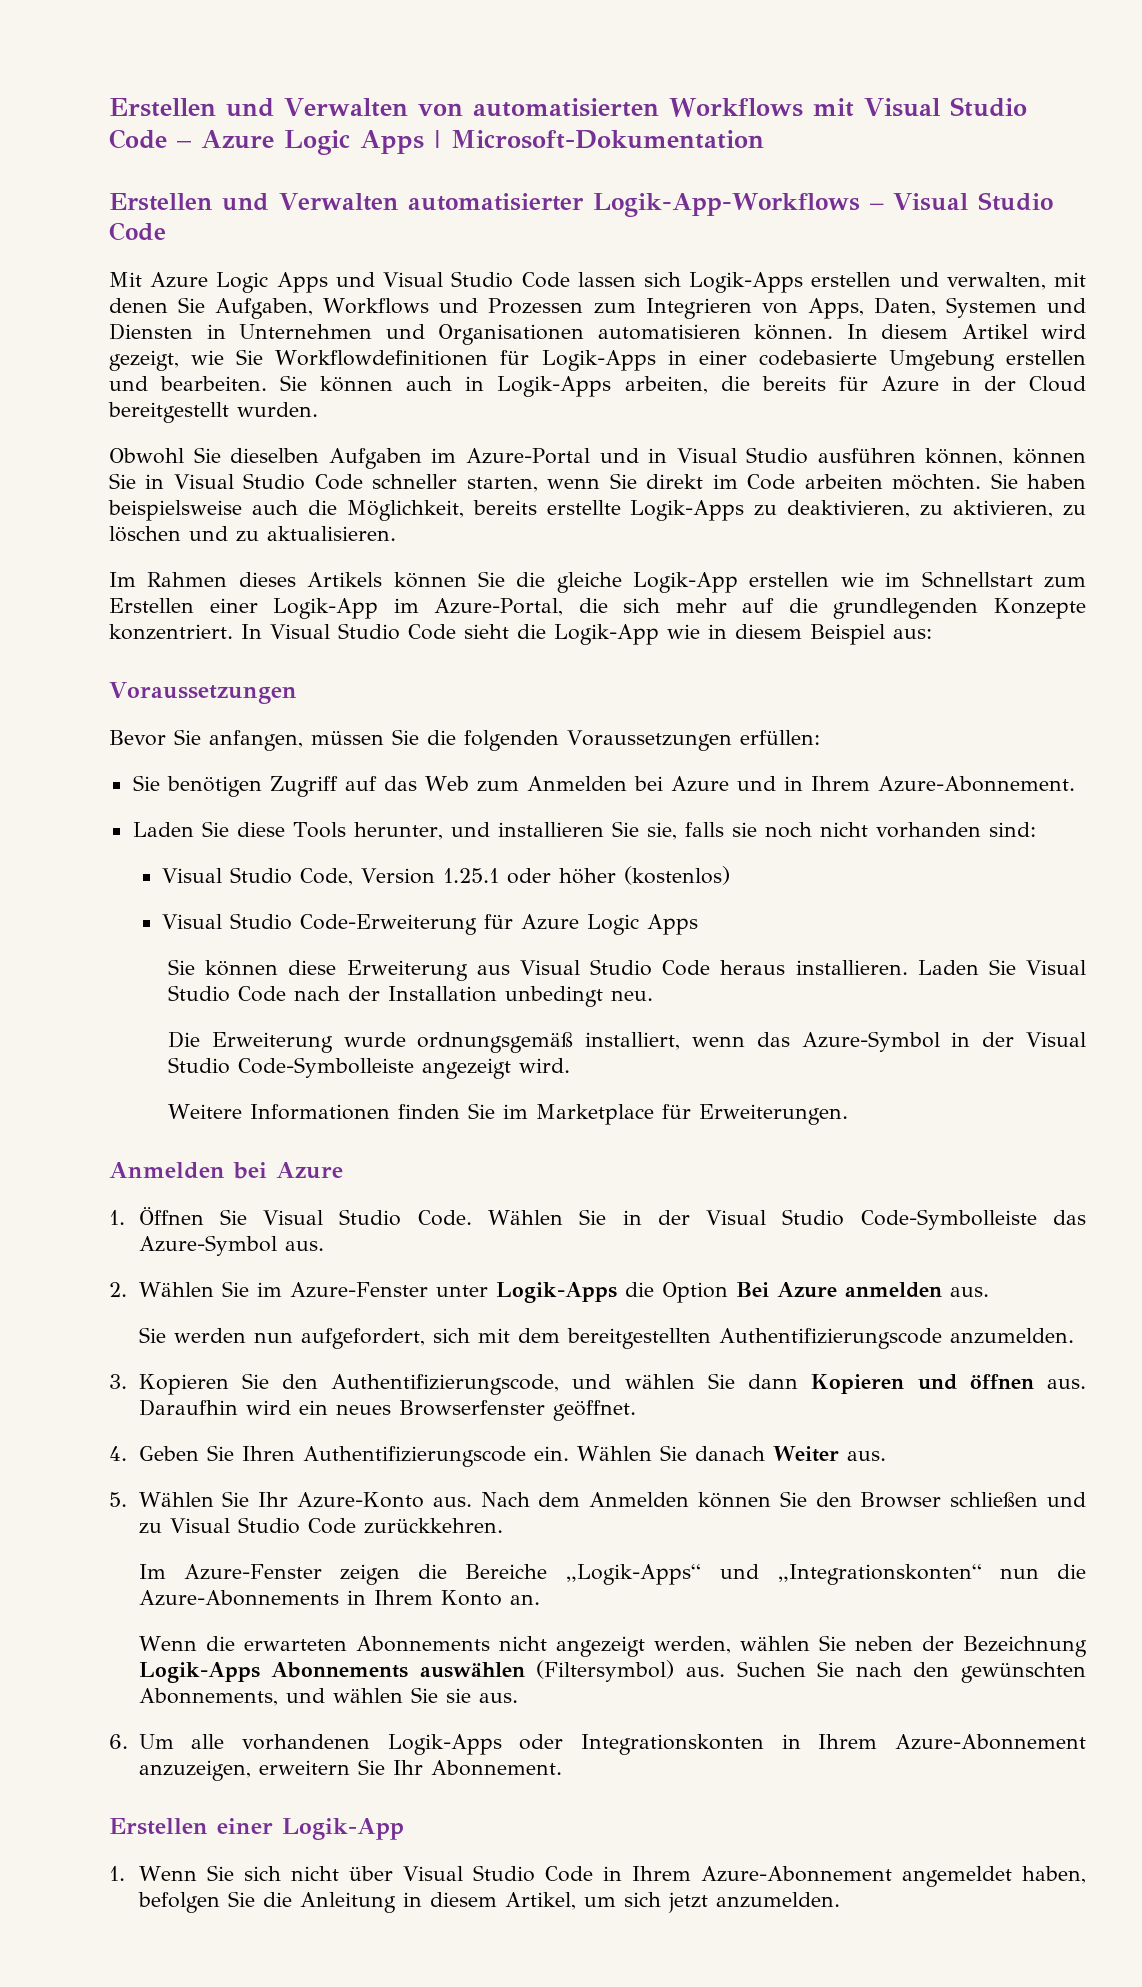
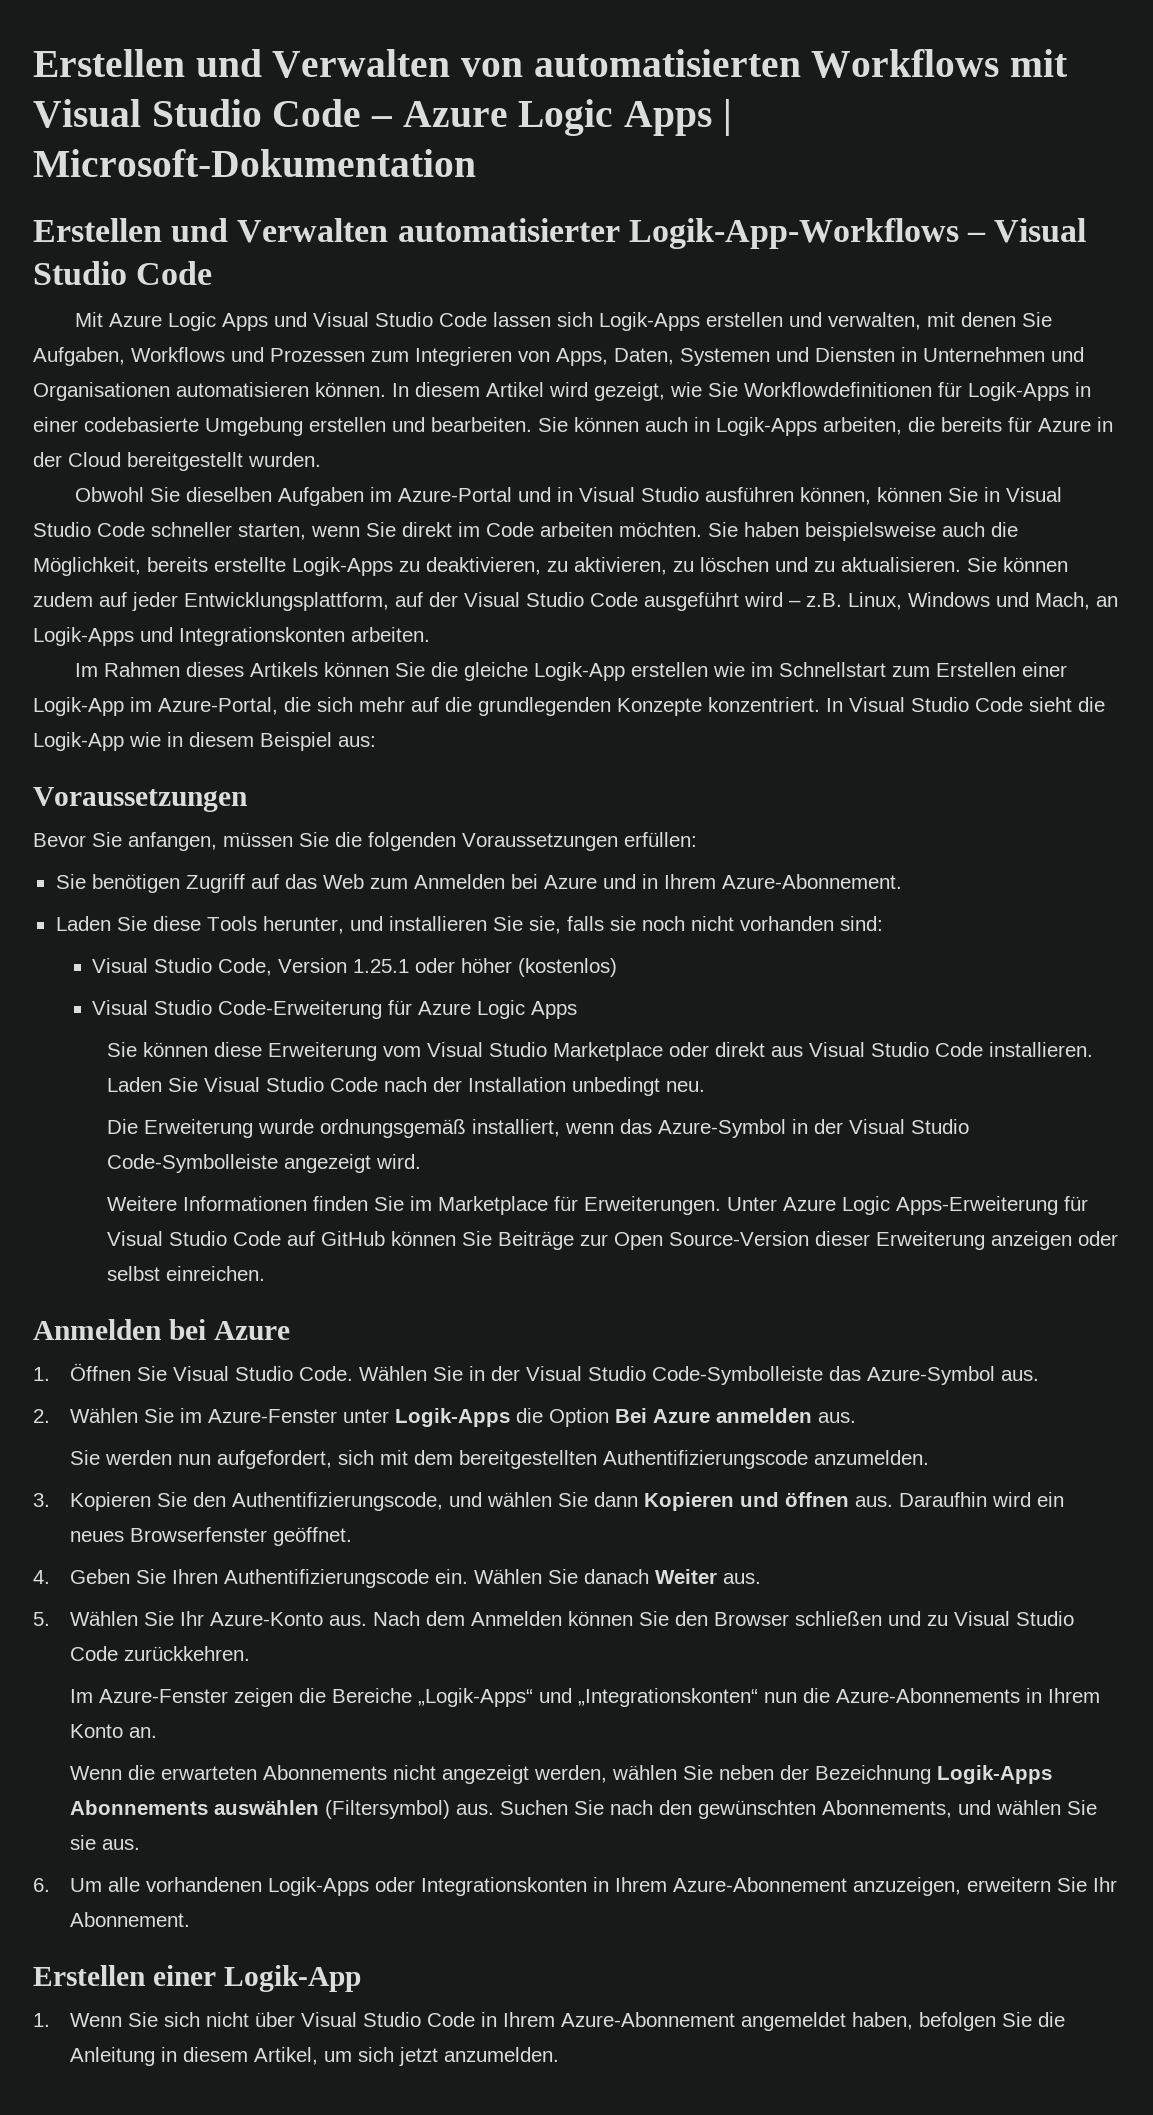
+ Sie können zudem auf jeder Entwicklungsplattform, auf der Visual Studio Code ausgeführt wird – z.B. Linux, Windows und Mach, an Logik-Apps und Integrationskonten arbeiten.
- Sie können diese Erweiterung aus Visual Studio Code heraus installieren.
+ Sie können diese Erweiterung vom Visual Studio Marketplace oder direkt aus Visual Studio Code installieren.
+ Unter Azure Logic Apps-Erweiterung für Visual Studio Code auf GitHub können Sie Beiträge zur Open Source-Version dieser Erweiterung anzeigen oder selbst einreichen.

